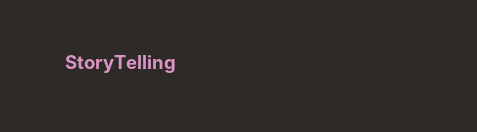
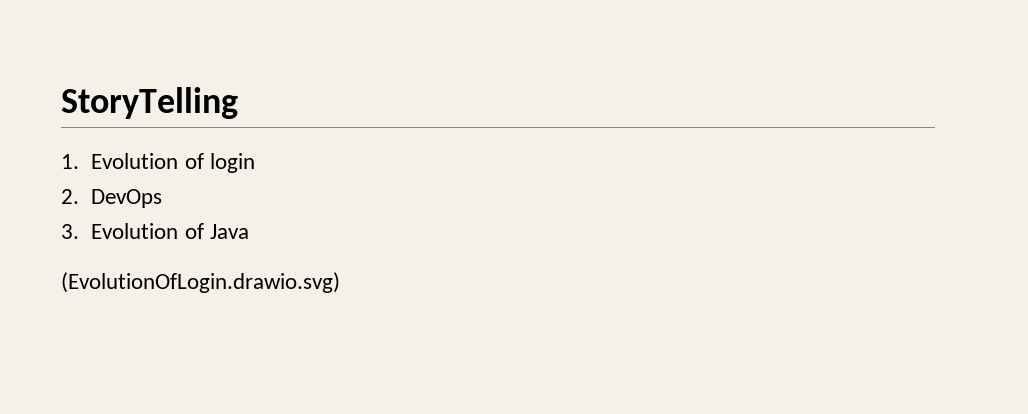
+ 1. Evolution of login
+ 2. DevOps
+ 3. Evolution of Java
+ (EvolutionOfLogin.drawio.svg)

